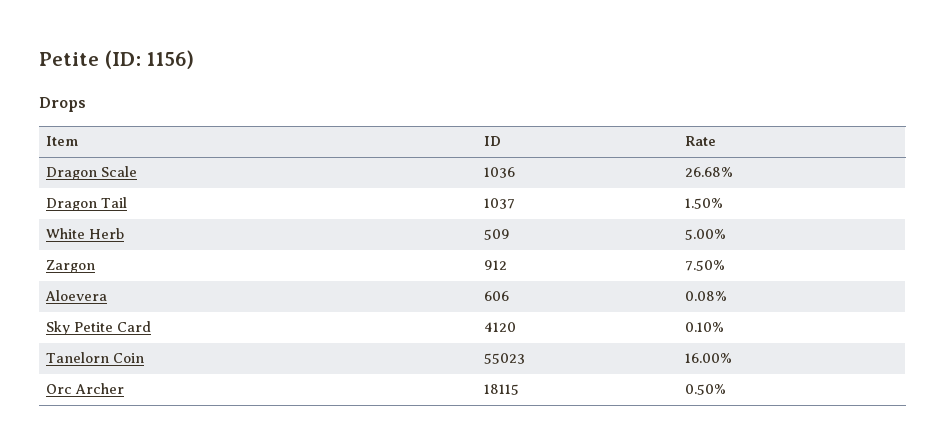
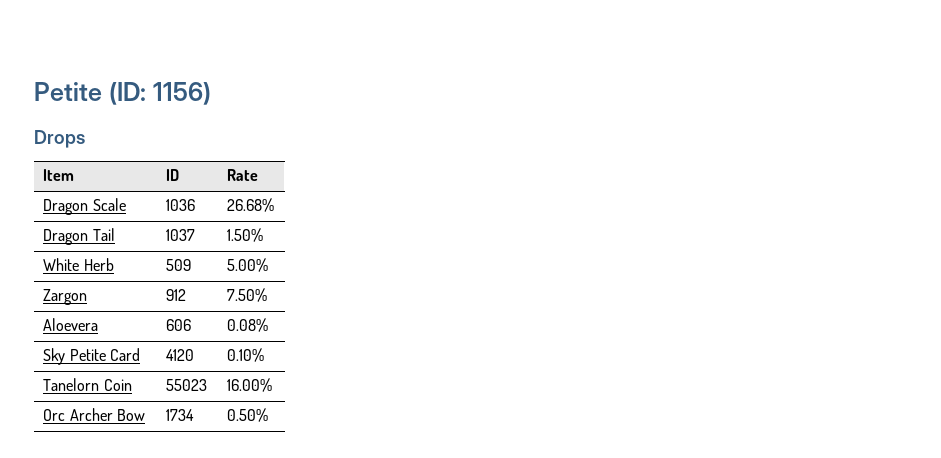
- Orc Archer | 18115 | 0.50%
+ Orc Archer Bow | 1734 | 0.50%

